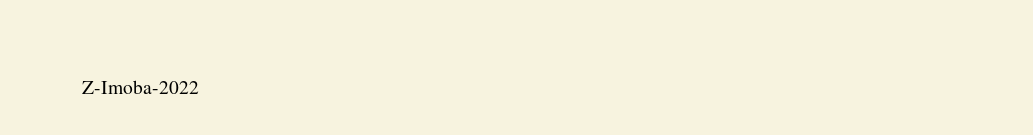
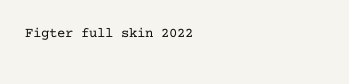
- Z-Imoba-2022
+ Figter full skin 2022

